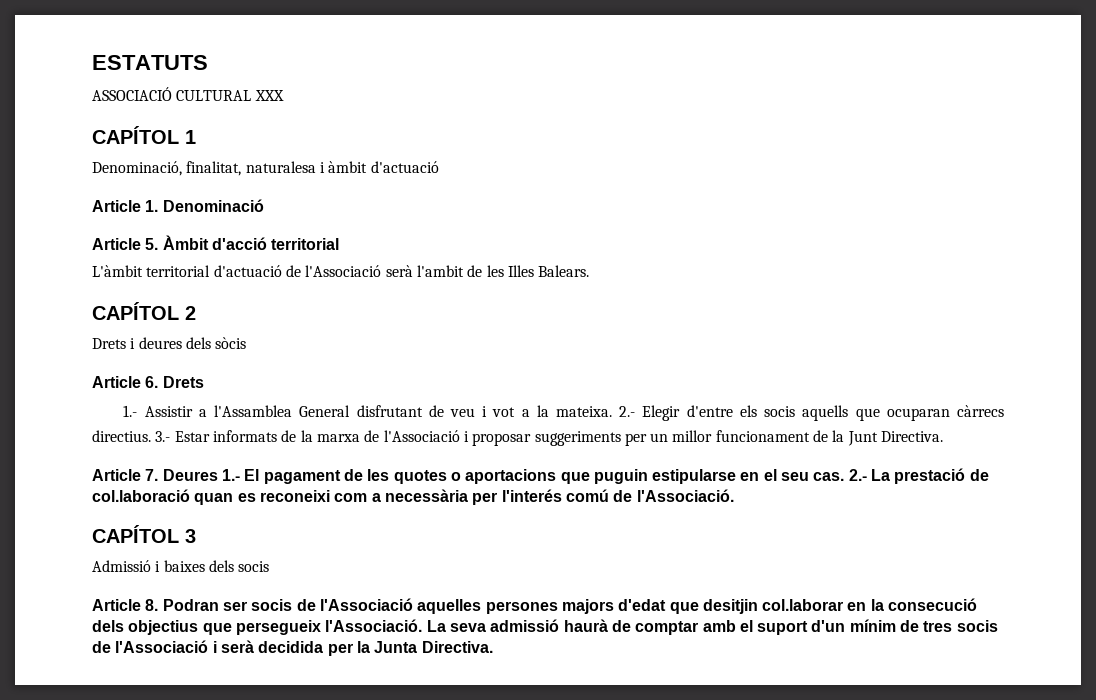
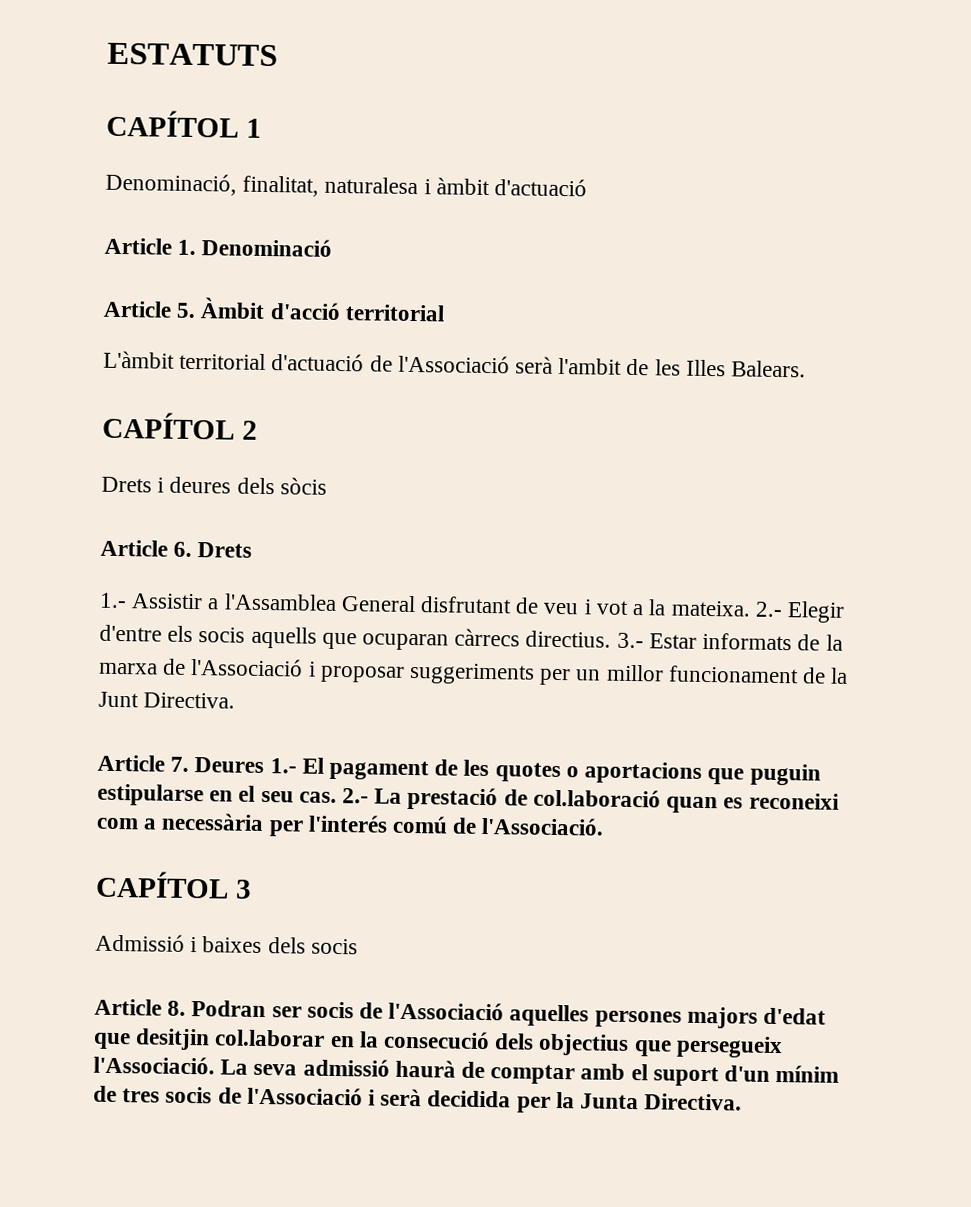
- ASSOCIACIÓ CULTURAL XXX

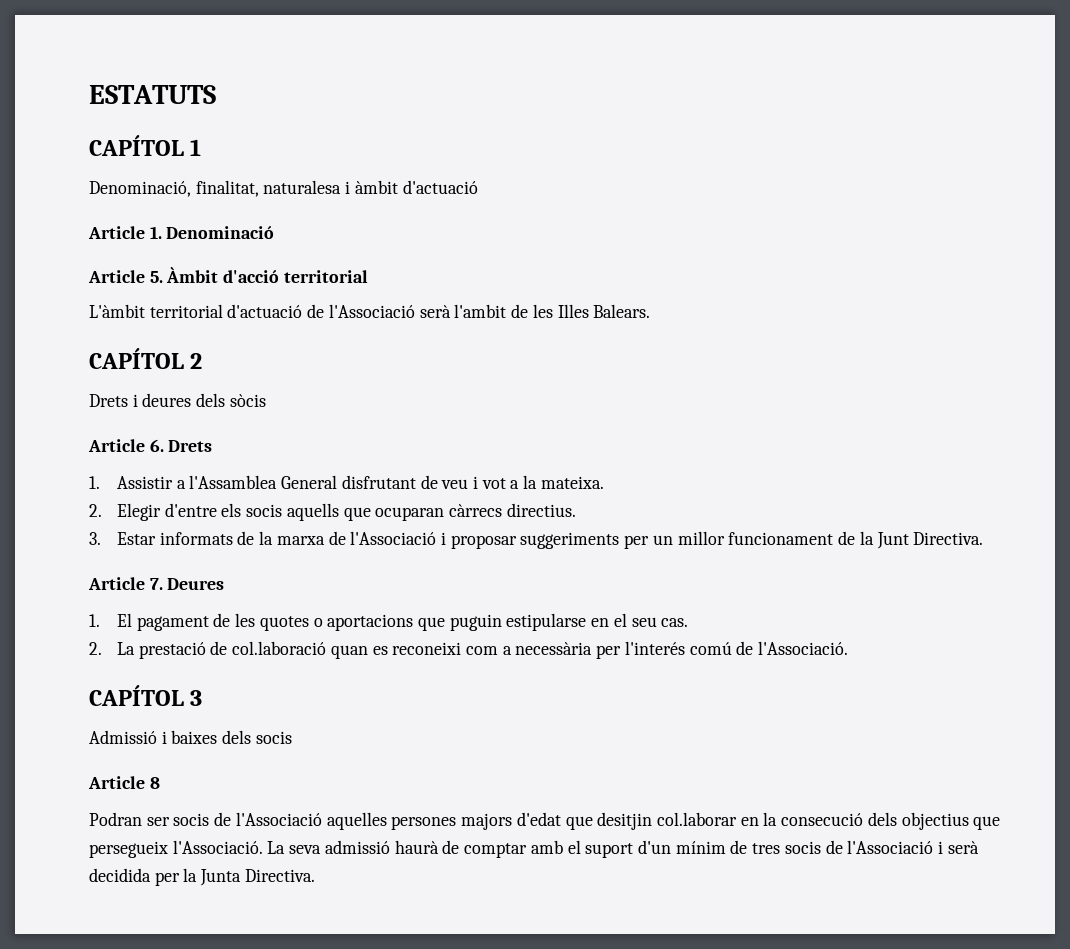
- 1.- Assistir a l'Assamblea General disfrutant de veu i vot a la mateixa. 2.- Elegir d'entre els socis aquells que ocuparan càrrecs directius. 3.- Estar informats de la marxa de l'Associació i proposar suggeriments per un millor funcionament de la Junt Directiva.
+ 1. Assistir a l'Assamblea General disfrutant de veu i vot a la mateixa.
+ 2. Elegir d'entre els socis aquells que ocuparan càrrecs directius.
+ 3. Estar informats de la marxa de l'Associació i proposar suggeriments per un millor funcionament de la Junt Directiva.
- Article 7. Deures 1.- El pagament de les quotes o aportacions que puguin estipularse en el seu cas. 2.- La prestació de col.laboració quan es reconeixi com a necessària per l'interés comú de l'Associació.
+ Article 7. Deures
+ 1. El pagament de les quotes o aportacions que puguin estipularse en el seu cas.
+ 2. La prestació de col.laboració quan es reconeixi com a necessària per l'interés comú de l'Associació.
- Article 8. Podran ser socis de l'Associació aquelles persones majors d'edat que desitjin col.laborar en la consecució dels objectius que persegueix l'Associació.
+ Article 8
+ Podran ser socis de l'Associació aquelles persones majors d'edat que desitjin col.laborar en la consecució dels objectius que persegueix l'Associació.

